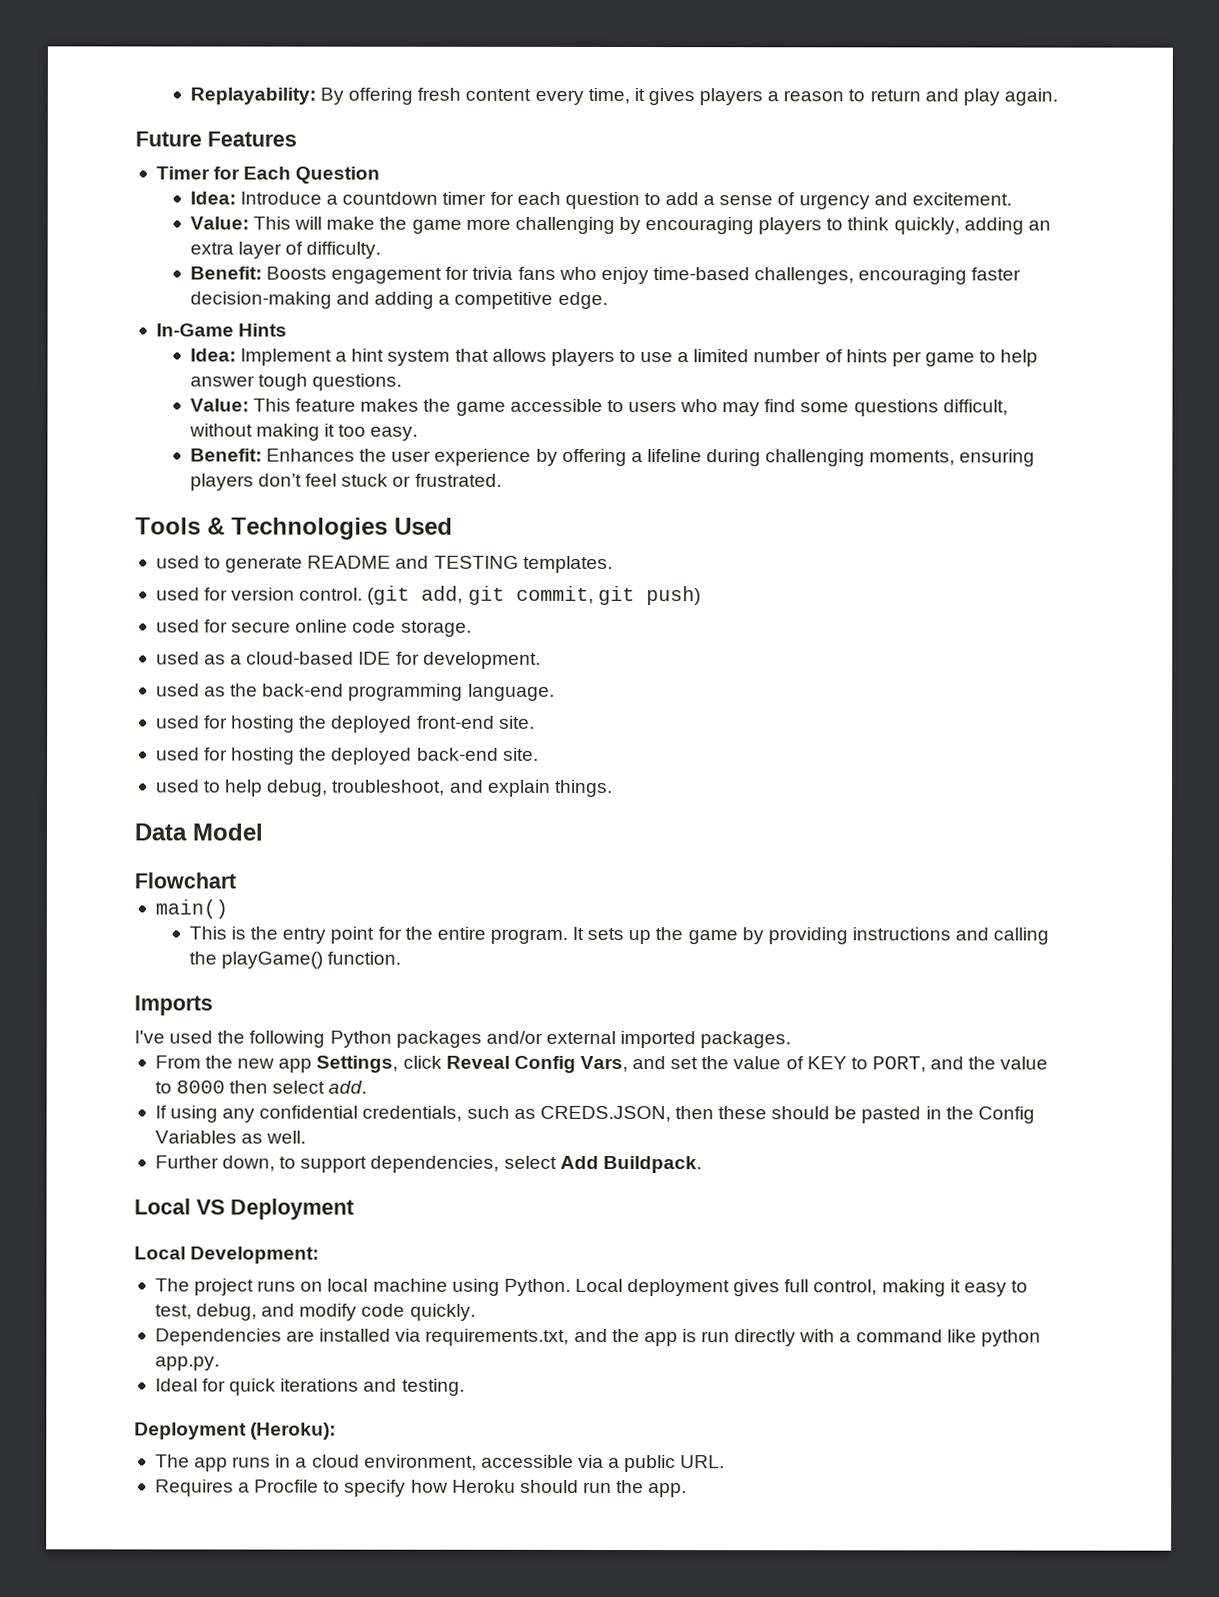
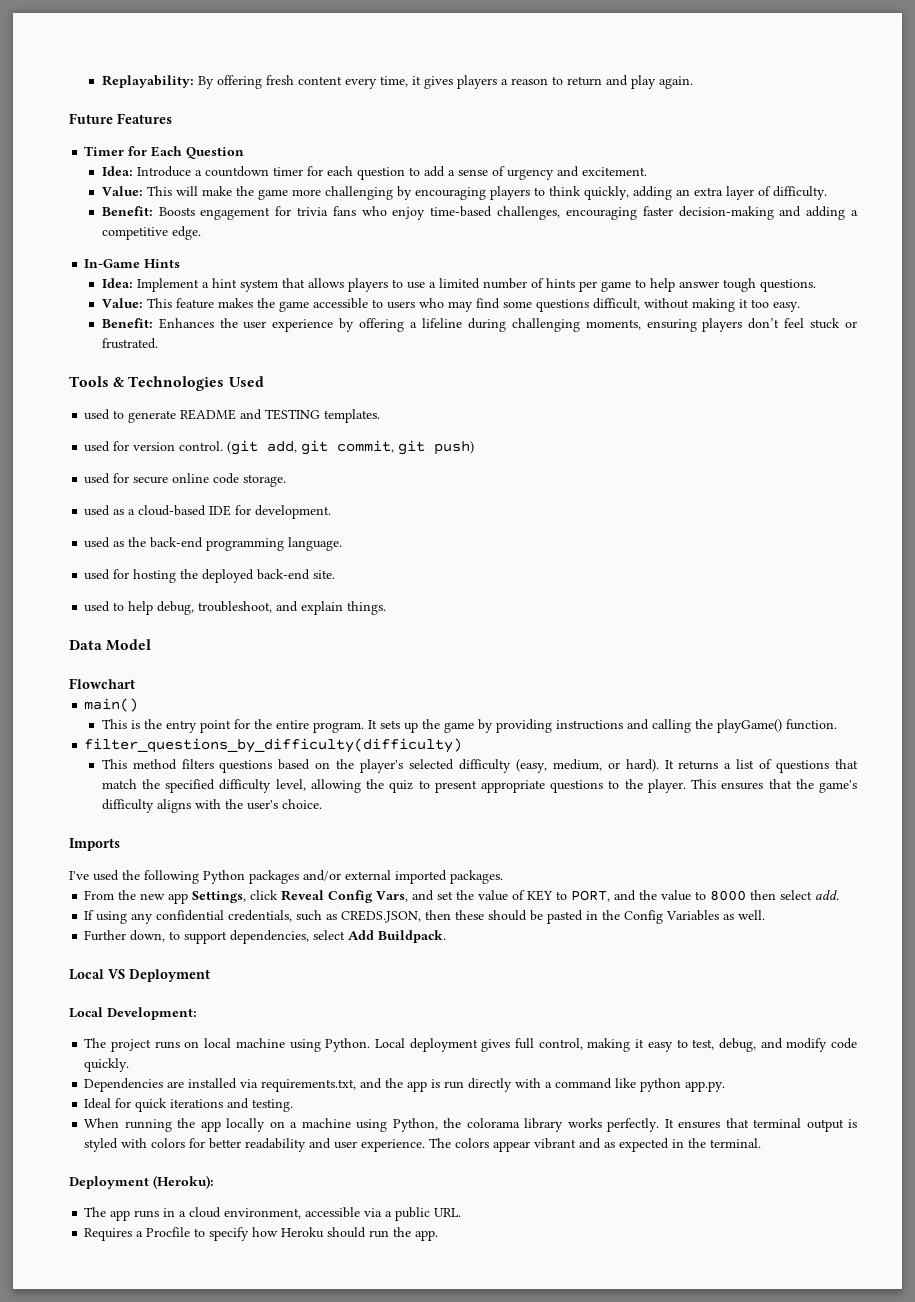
- used for hosting the deployed front-end site.
+ filter_questions_by_difficulty(difficulty)
+ This method filters questions based on the player's selected difficulty (easy, medium, or hard). It returns a list of questions that match the specified difficulty level, allowing the quiz to present appropriate questions to the player. This ensures that the game's difficulty aligns with the user's choice.
+ When running the app locally on a machine using Python, the colorama library works perfectly. It ensures that terminal output is styled with colors for better readability and user experience. The colors appear vibrant and as expected in the terminal.

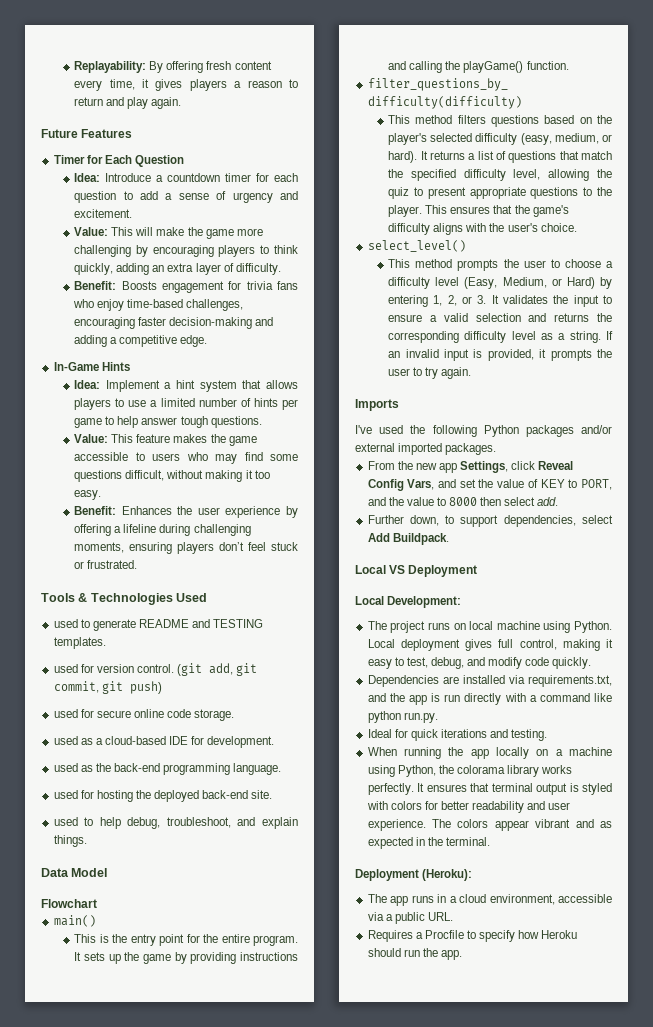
+ select_level()
+ This method prompts the user to choose a difficulty level (Easy, Medium, or Hard) by entering 1, 2, or 3. It validates the input to ensure a valid selection and returns the corresponding difficulty level as a string. If an invalid input is provided, it prompts the user to try again.
- If using any confidential credentials, such as CREDS.JSON, then these should be pasted in the Config Variables as well.
- Dependencies are installed via requirements.txt, and the app is run directly with a command like python app.py.
+ Dependencies are installed via requirements.txt, and the app is run directly with a command like python run.py.

